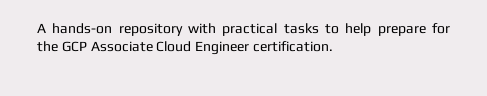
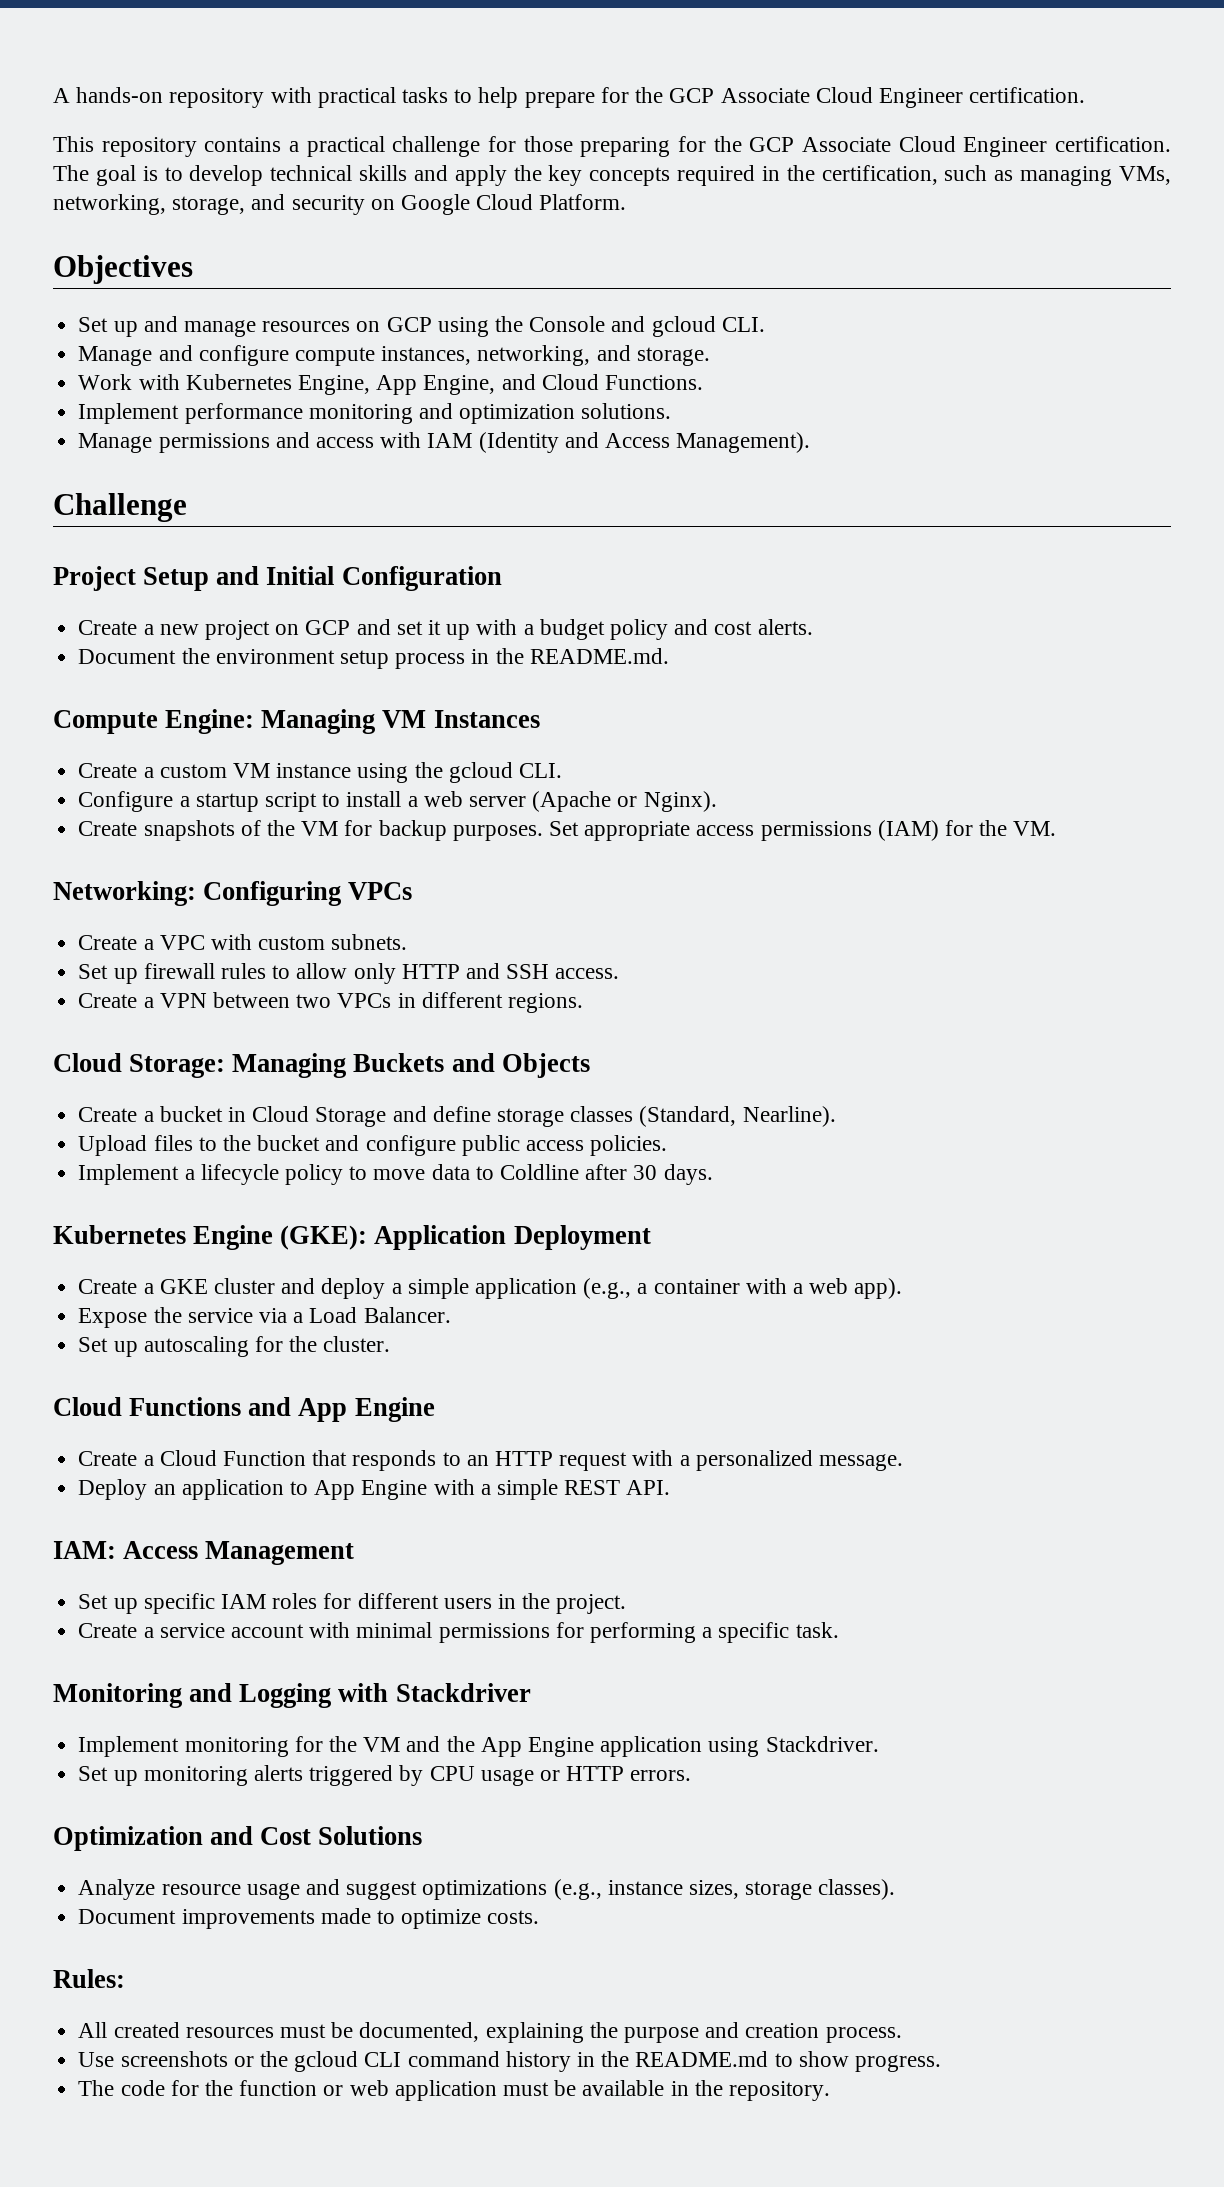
+ This repository contains a practical challenge for those preparing for the GCP Associate Cloud Engineer certification. The goal is to develop technical skills and apply the key concepts required in the certification, such as managing VMs, networking, storage, and security on Google Cloud Platform.
+ Objectives
+ Set up and manage resources on GCP using the Console and gcloud CLI.
+ Manage and configure compute instances, networking, and storage.
+ Work with Kubernetes Engine, App Engine, and Cloud Functions.
+ Implement performance monitoring and optimization solutions.
+ Manage permissions and access with IAM (Identity and Access Management).
+ Challenge
+ Project Setup and Initial Configuration
+ Create a new project on GCP and set it up with a budget policy and cost alerts.
+ Document the environment setup process in the README.md.
+ Compute Engine: Managing VM Instances
+ Create a custom VM instance using the gcloud CLI.
+ Configure a startup script to install a web server (Apache or Nginx).
+ Create snapshots of the VM for backup purposes. Set appropriate access permissions (IAM) for the VM.
+ Networking: Configuring VPCs
+ Create a VPC with custom subnets.
+ Set up firewall rules to allow only HTTP and SSH access.
+ Create a VPN between two VPCs in different regions.
+ Cloud Storage: Managing Buckets and Objects
+ Create a bucket in Cloud Storage and define storage classes (Standard, Nearline).
+ Upload files to the bucket and configure public access policies.
+ Implement a lifecycle policy to move data to Coldline after 30 days.
+ Kubernetes Engine (GKE): Application Deployment
+ Create a GKE cluster and deploy a simple application (e.g., a container with a web app).
+ Expose the service via a Load Balancer.
+ Set up autoscaling for the cluster.
+ Cloud Functions and App Engine
+ Create a Cloud Function that responds to an HTTP request with a personalized message.
+ Deploy an application to App Engine with a simple REST API.
+ IAM: Access Management
+ Set up specific IAM roles for different users in the project.
+ Create a service account with minimal permissions for performing a specific task.
+ Monitoring and Logging with Stackdriver
+ Implement monitoring for the VM and the App Engine application using Stackdriver.
+ Set up monitoring alerts triggered by CPU usage or HTTP errors.
+ Optimization and Cost Solutions
+ Analyze resource usage and suggest optimizations (e.g., instance sizes, storage classes).
+ Document improvements made to optimize costs.
+ Rules:
+ All created resources must be documented, explaining the purpose and creation process.
+ Use screenshots or the gcloud CLI command history in the README.md to show progress.
+ The code for the function or web application must be available in the repository.

